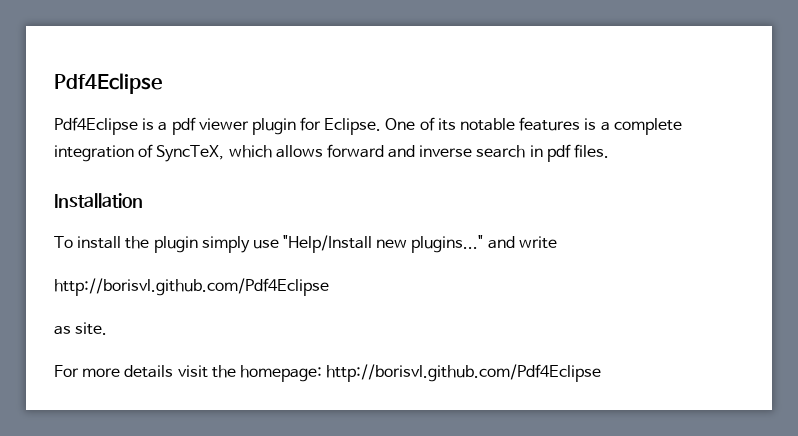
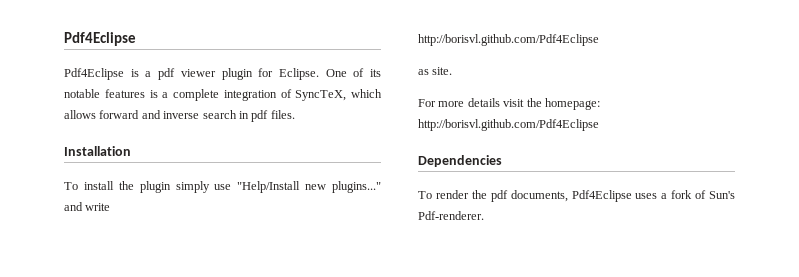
+ Dependencies
+ To render the pdf documents, Pdf4Eclipse uses a fork of Sun's Pdf-renderer.

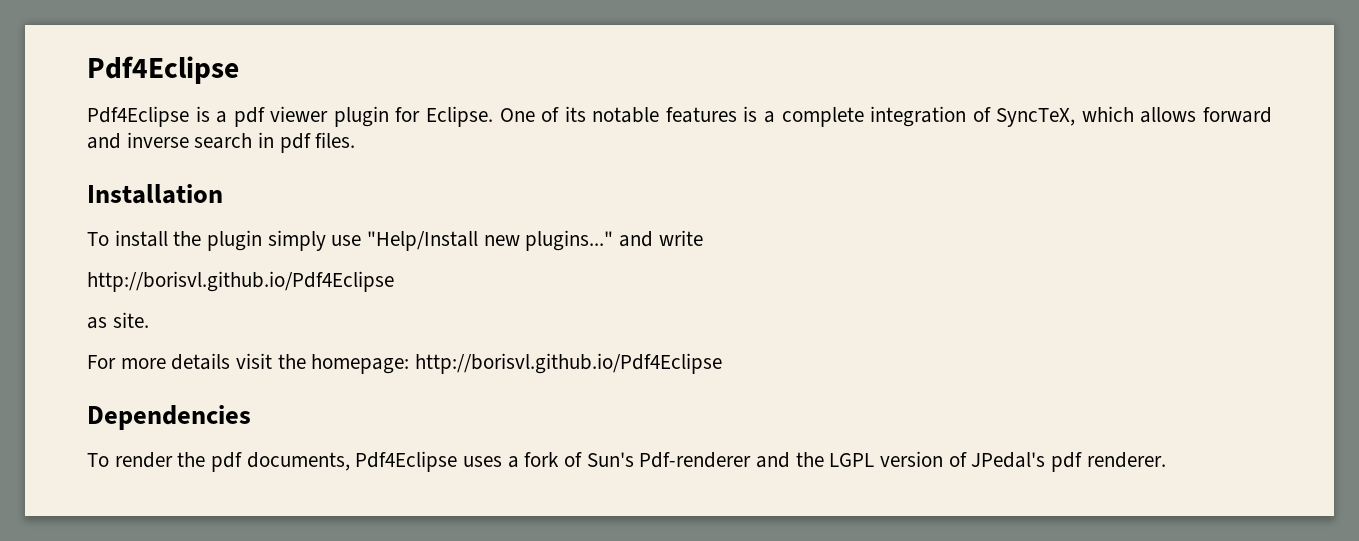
  To install the plugin simply use "Help/Install new plugins..." and write
- http://borisvl.github.com/Pdf4Eclipse
+ http://borisvl.github.io/Pdf4Eclipse
- For more details visit the homepage: http://borisvl.github.com/Pdf4Eclipse
+ For more details visit the homepage: http://borisvl.github.io/Pdf4Eclipse
- To render the pdf documents, Pdf4Eclipse uses a fork of Sun's Pdf-renderer.
+ To render the pdf documents, Pdf4Eclipse uses a fork of Sun's Pdf-renderer and the LGPL version of JPedal's pdf renderer.

